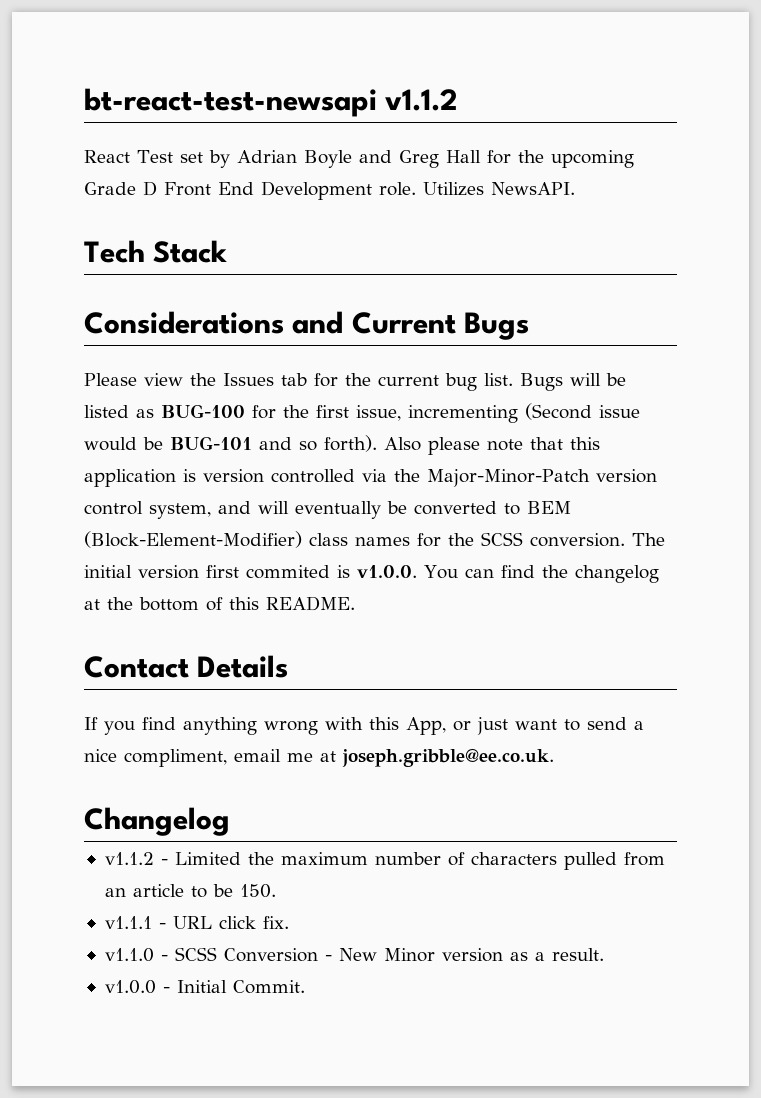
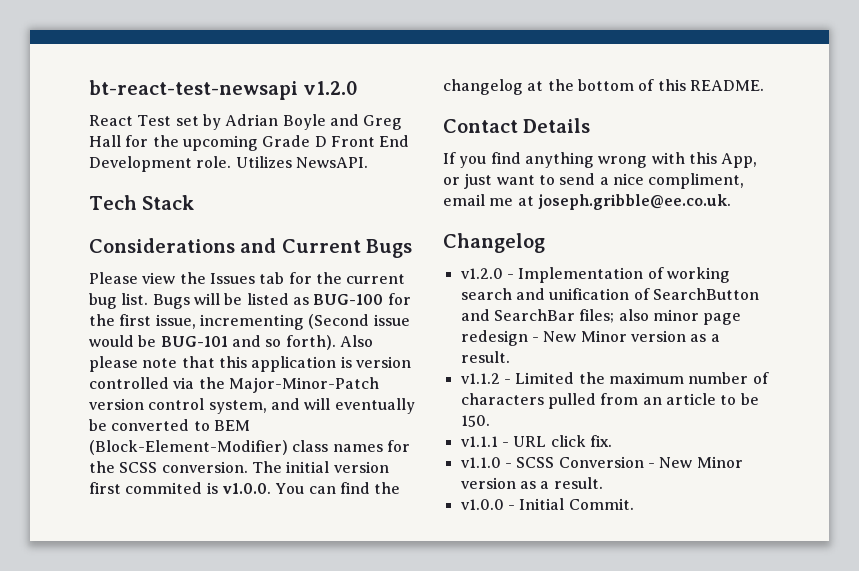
- bt-react-test-newsapi v1.1.2
+ bt-react-test-newsapi v1.2.0
+ v1.2.0 - Implementation of working search and unification of SearchButton and SearchBar files; also minor page redesign - New Minor version as a result.

